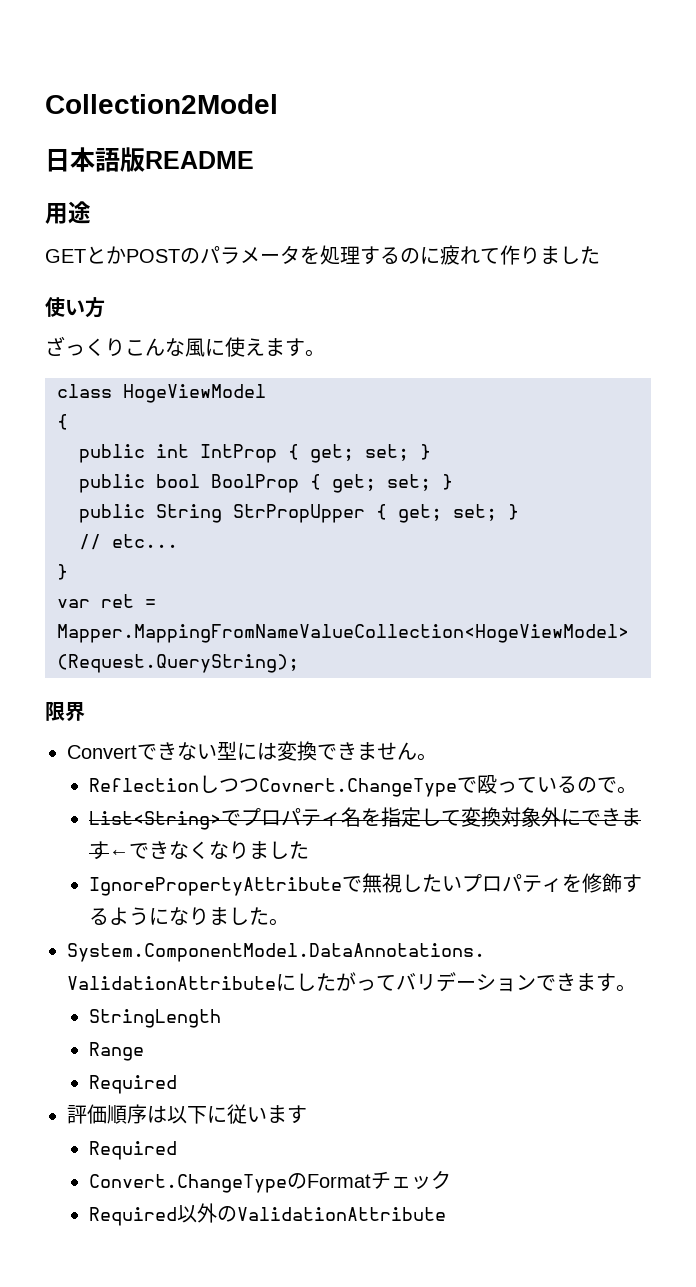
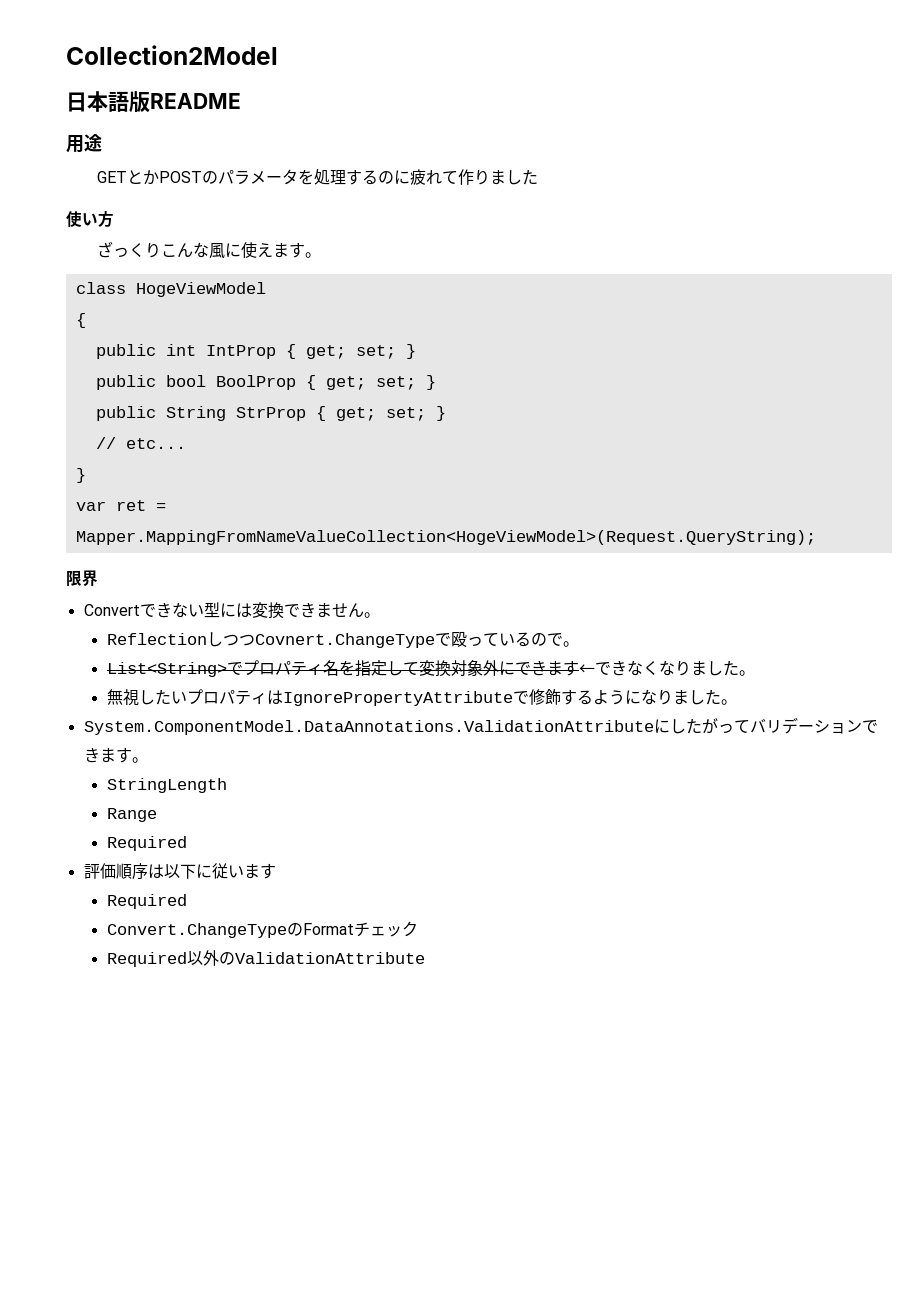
- public String StrPropUpper { get; set; }
+ public String StrProp { get; set; }
- List<String>でプロパティ名を指定して変換対象外にできます←できなくなりました
- IgnorePropertyAttributeで無視したいプロパティを修飾するようになりました。
+ List<String>でプロパティ名を指定して変換対象外にできます←できなくなりました。
+ 無視したいプロパティはIgnorePropertyAttributeで修飾するようになりました。

